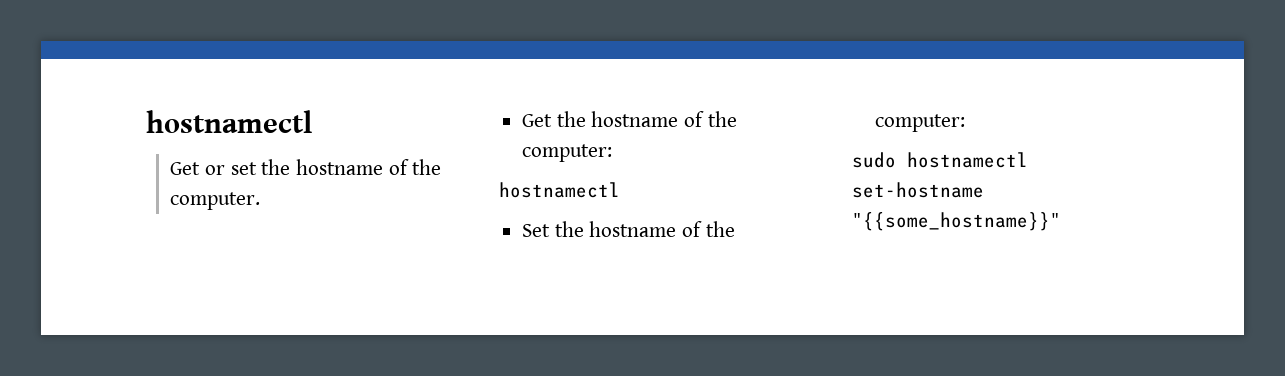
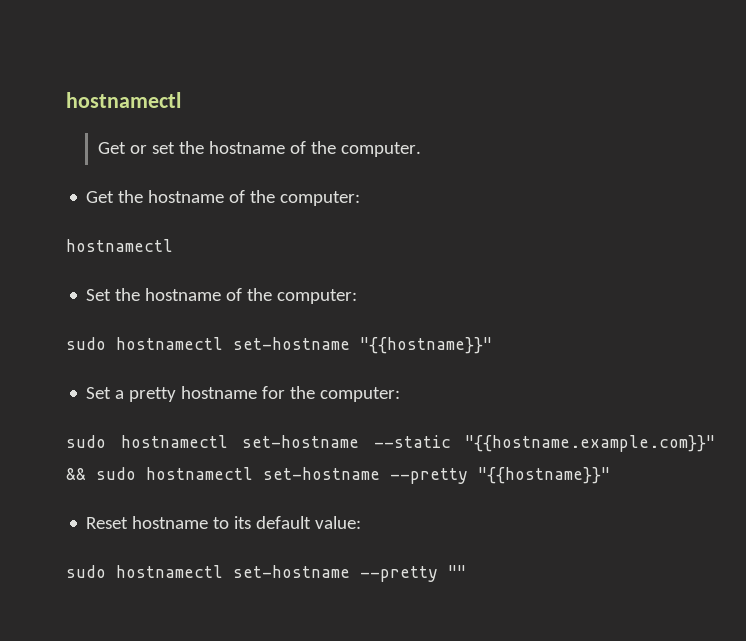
- sudo hostnamectl set-hostname "{{some_hostname}}"
+ sudo hostnamectl set-hostname "{{hostname}}"
+ Set a pretty hostname for the computer:
+ sudo hostnamectl set-hostname --static "{{hostname.example.com}}" && sudo hostnamectl set-hostname --pretty "{{hostname}}"
+ Reset hostname to its default value:
+ sudo hostnamectl set-hostname --pretty ""

